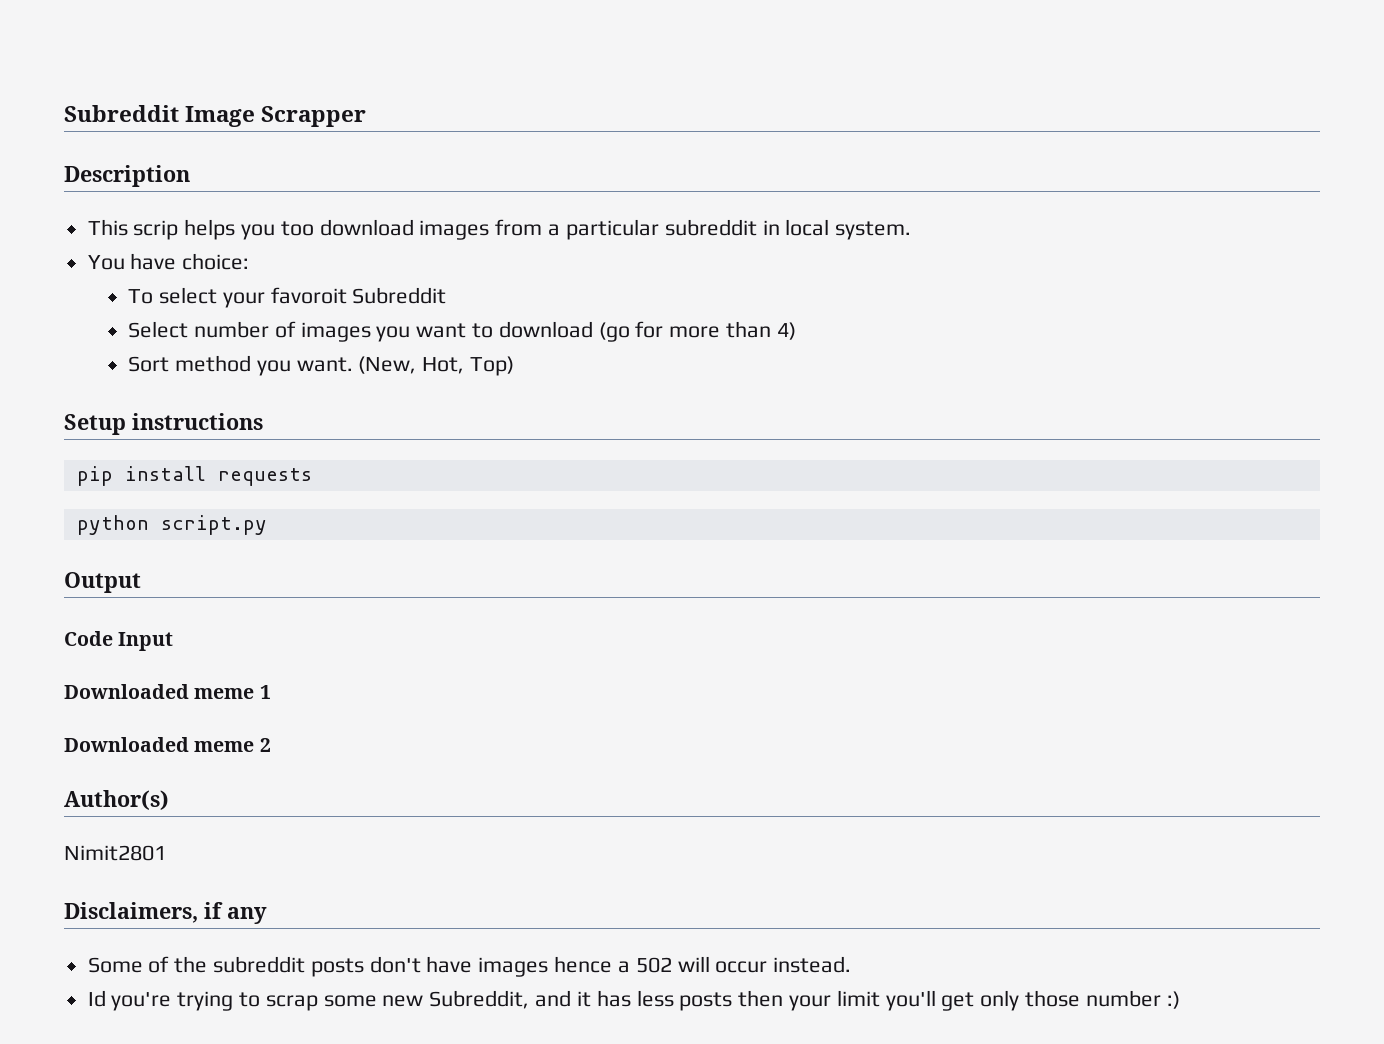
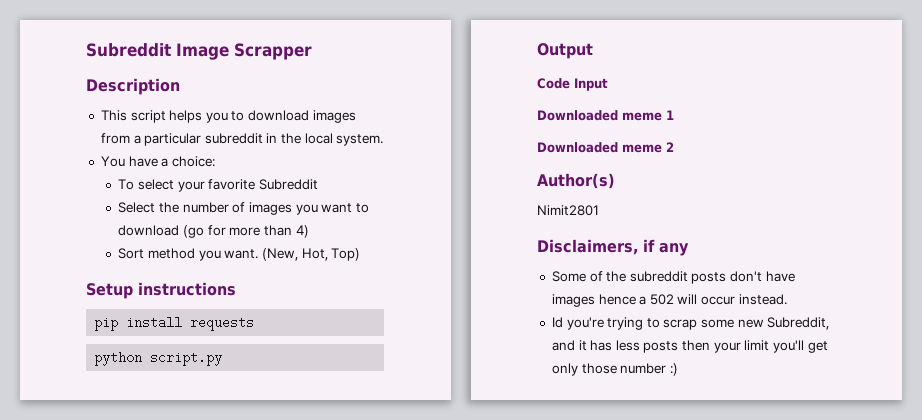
- This scrip helps you too download images from a particular subreddit in local system.
+ This script helps you to download images from a particular subreddit in the local system.
- You have choice:
+ You have a choice:
- To select your favoroit Subreddit
+ To select your favorite Subreddit
- Select number of images you want to download (go for more than 4)
+ Select the number of images you want to download (go for more than 4)

